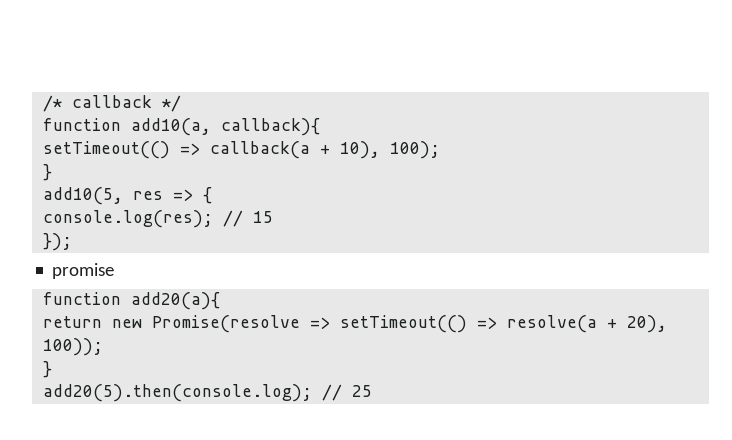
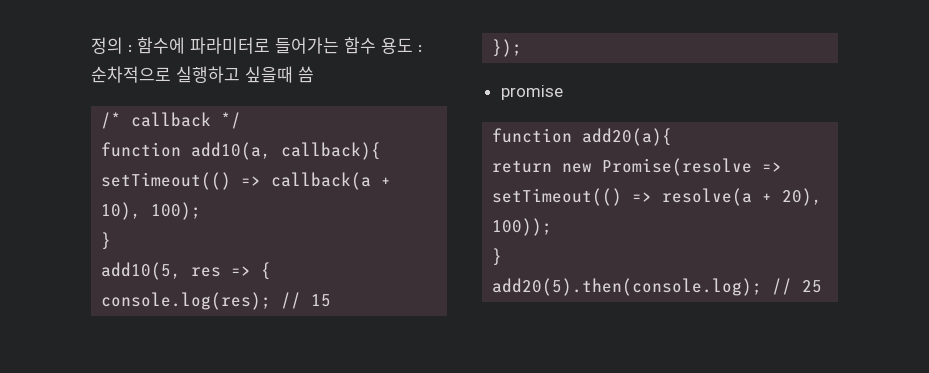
+ 정의 : 함수에 파라미터로 들어가는 함수 용도 : 순차적으로 실행하고 싶을때 씀

